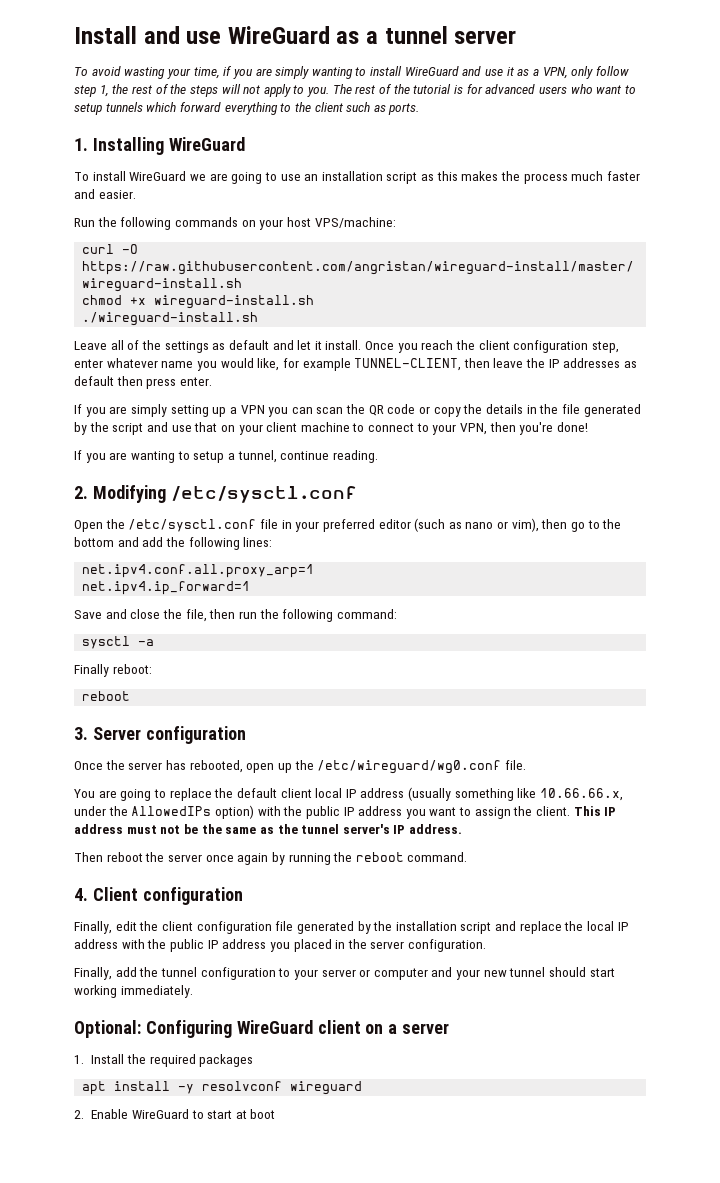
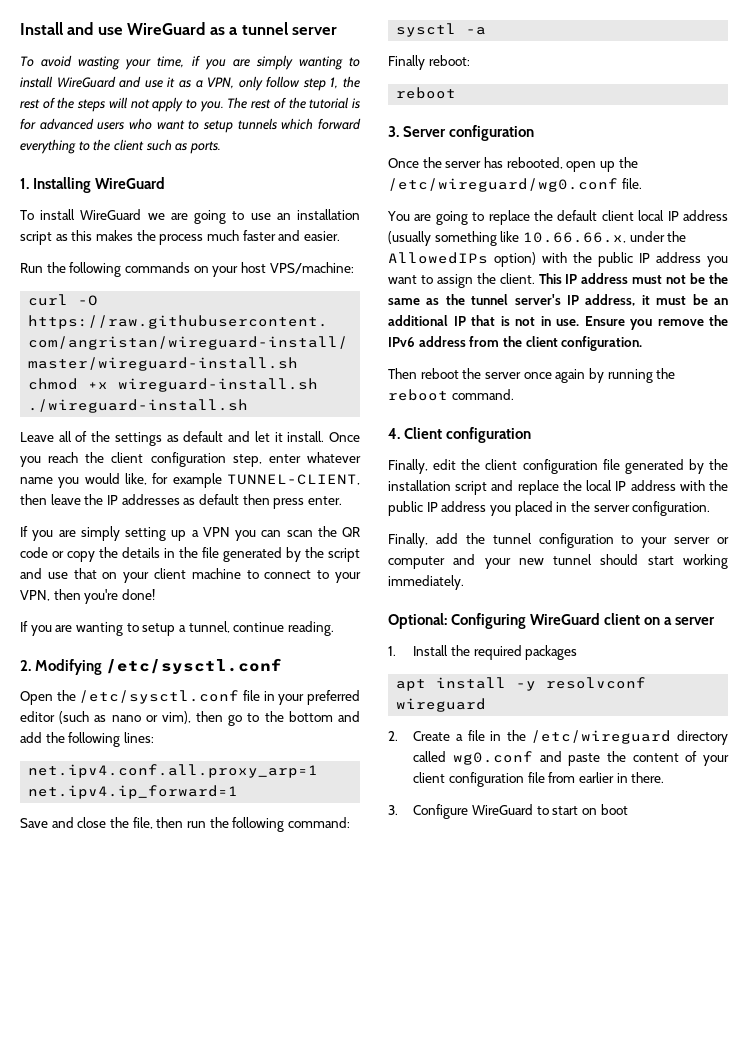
- This IP address must not be the same as the tunnel server's IP address.
+ This IP address must not be the same as the tunnel server's IP address, it must be an additional IP that is not in use. Ensure you remove the IPv6 address from the client configuration.
- 2. Enable WireGuard to start at boot
+ 2. Create a file in the /etc/wireguard directory called wg0.conf and paste the content of your client configuration file from earlier in there.
+ 3. Configure WireGuard to start on boot

